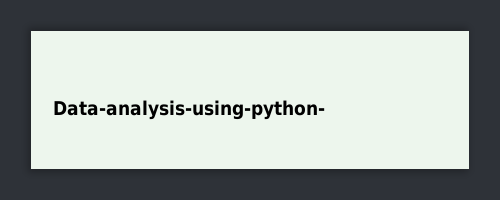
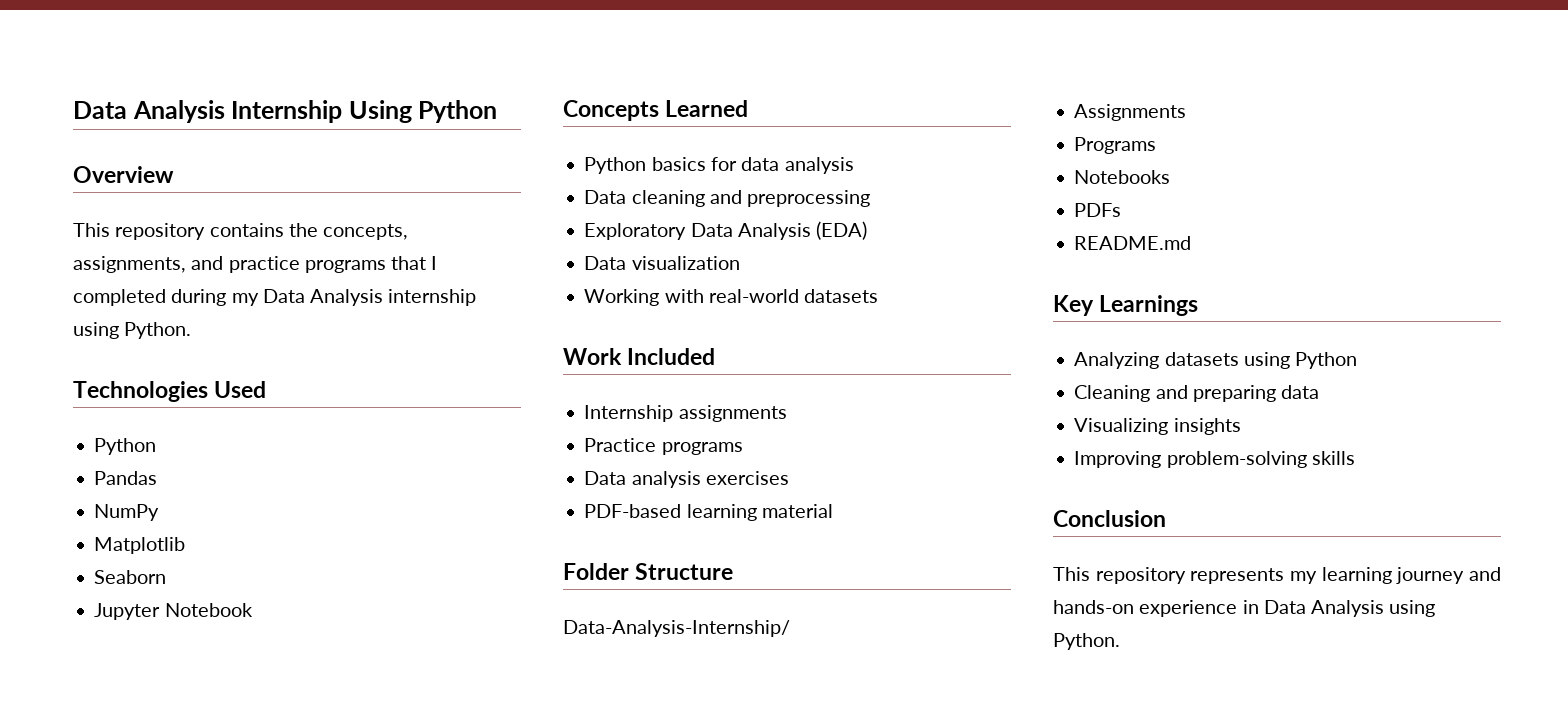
- Data-analysis-using-python-
+ Data Analysis Internship Using Python
+ Overview
+ This repository contains the concepts, assignments, and practice programs that I completed during my Data Analysis internship using Python.
+ Technologies Used
+ Python
+ Pandas
+ NumPy
+ Matplotlib
+ Seaborn
+ Jupyter Notebook
+ Concepts Learned
+ Python basics for data analysis
+ Data cleaning and preprocessing
+ Exploratory Data Analysis (EDA)
+ Data visualization
+ Working with real-world datasets
+ Work Included
+ Internship assignments
+ Practice programs
+ Data analysis exercises
+ PDF-based learning material
+ Folder Structure
+ Data-Analysis-Internship/
+ Assignments
+ Programs
+ Notebooks
+ PDFs
+ README.md
+ Key Learnings
+ Analyzing datasets using Python
+ Cleaning and preparing data
+ Visualizing insights
+ Improving problem-solving skills
+ Conclusion
+ This repository represents my learning journey and hands-on experience in Data Analysis using Python.

